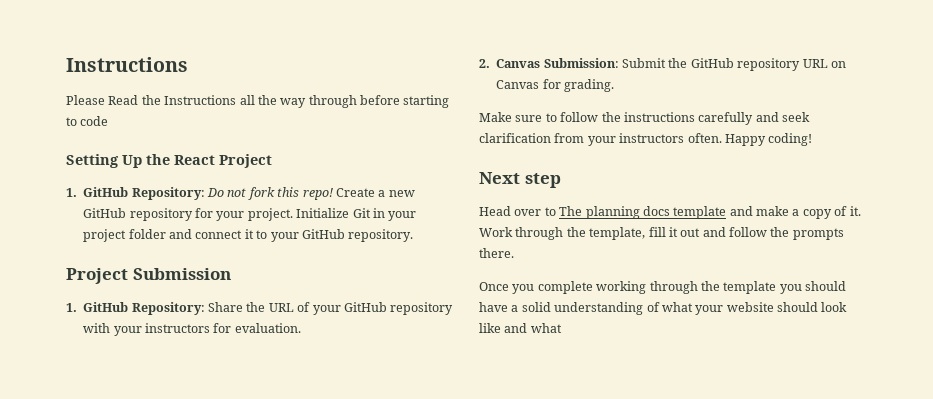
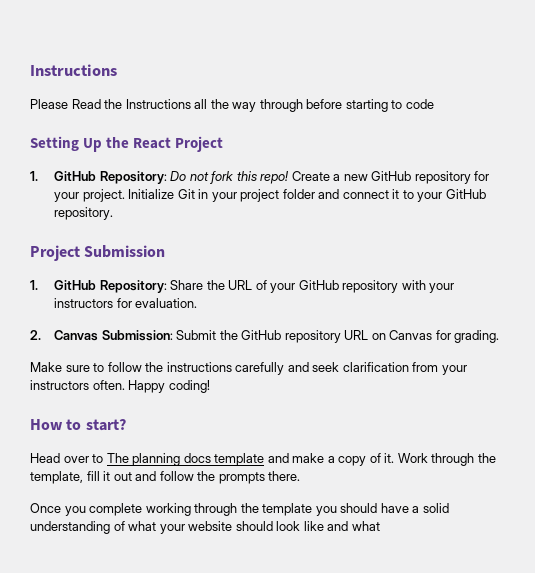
- Next step
+ How to start?

